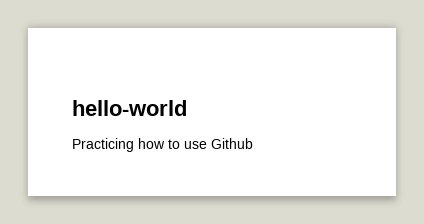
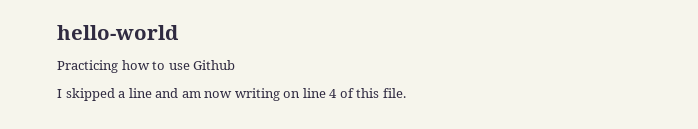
+ I skipped a line and am now writing on line 4 of this file.

